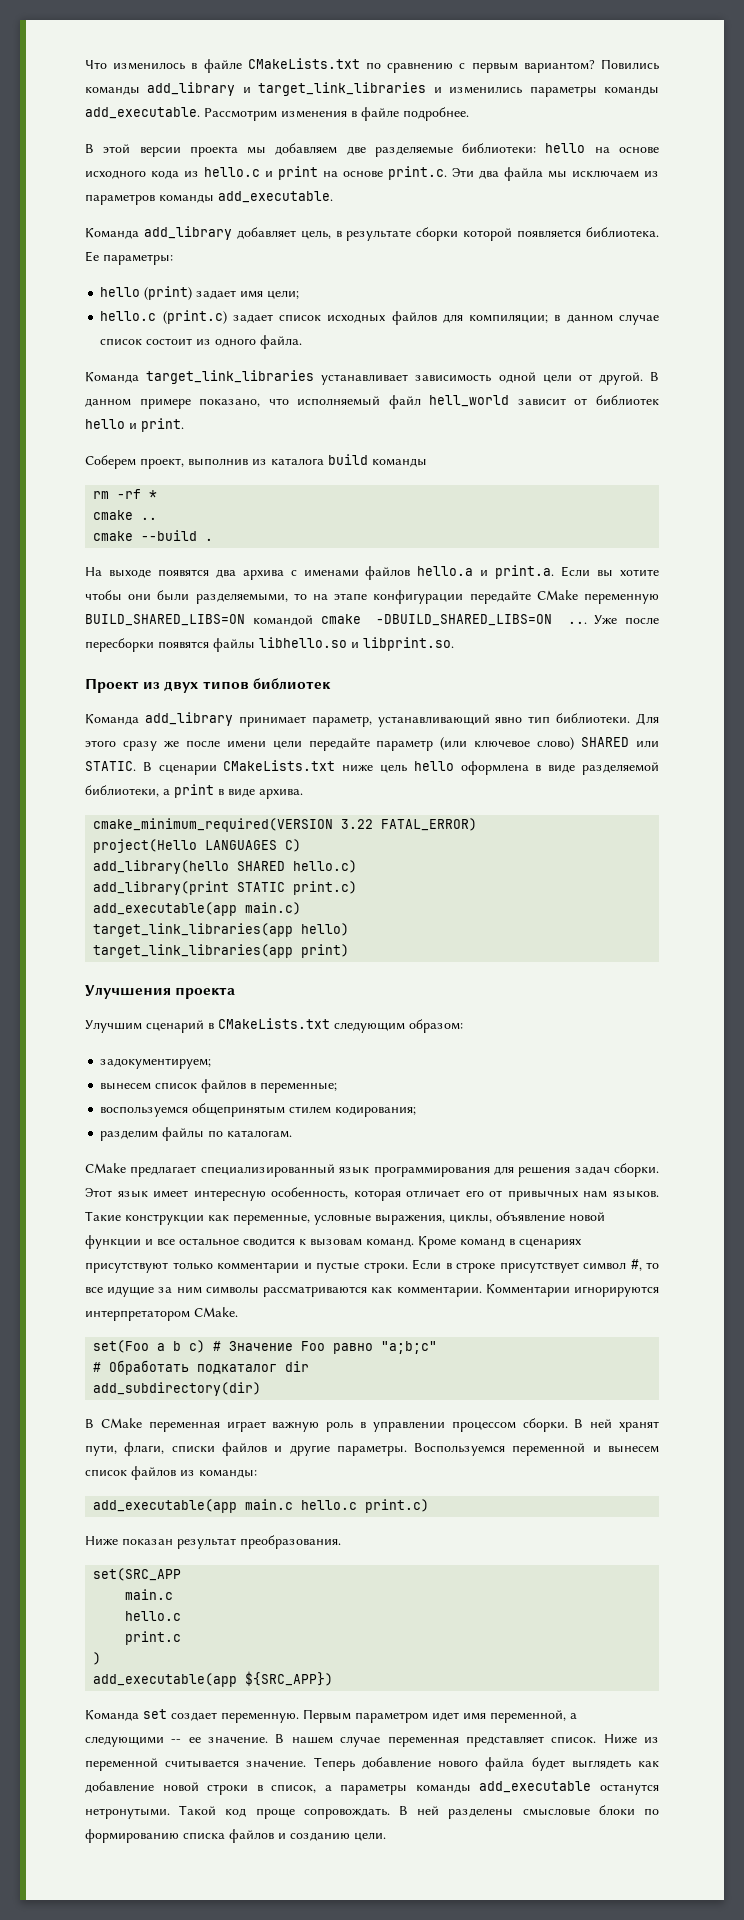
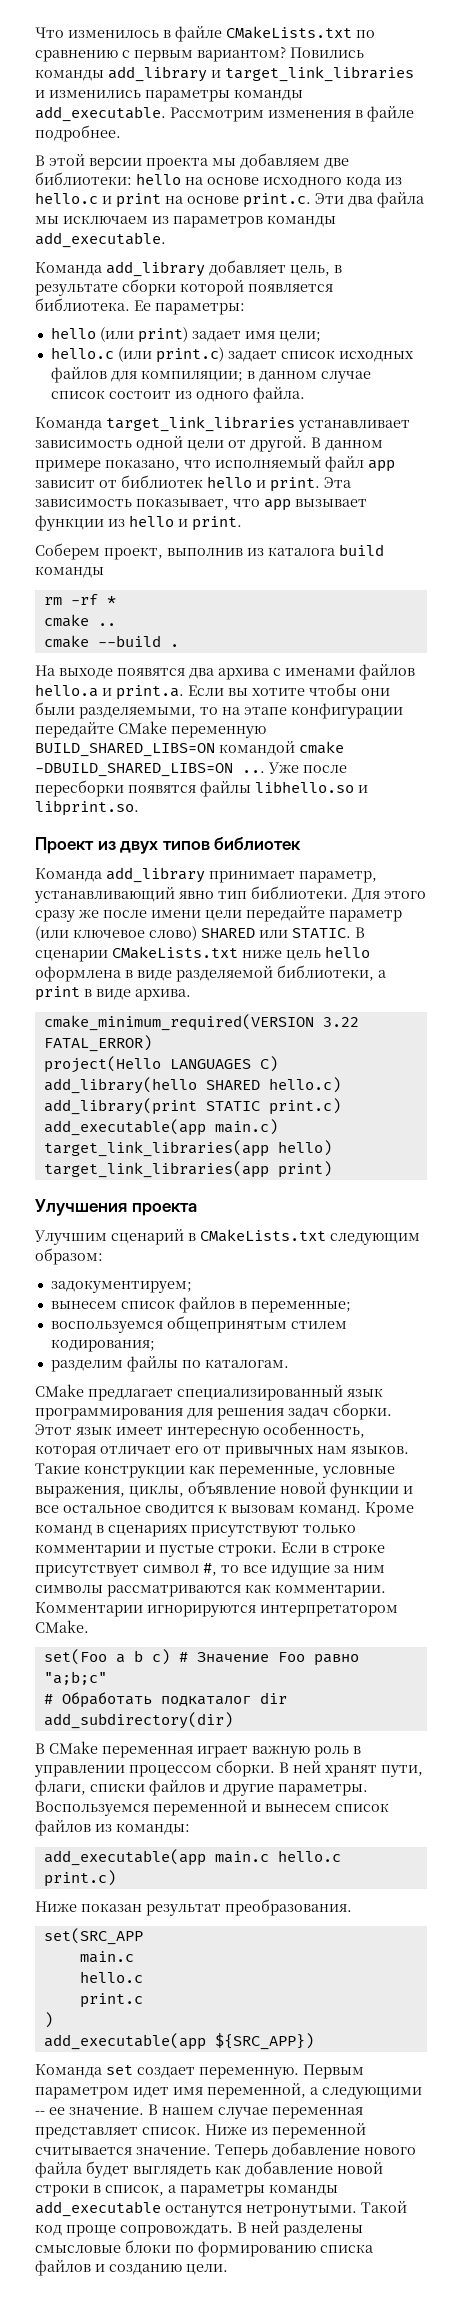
- В этой версии проекта мы добавляем две разделяемые библиотеки: hello на основе исходного кода из hello.c и print на основе print.c. Эти два файла мы исключаем из параметров команды add_executable.
+ В этой версии проекта мы добавляем две библиотеки: hello на основе исходного кода из hello.c и print на основе print.c. Эти два файла мы исключаем из параметров команды add_executable.
- hello (print) задает имя цели;
+ hello (или print) задает имя цели;
- hello.c (print.c) задает список исходных файлов для компиляции; в данном случае список состоит из одного файла.
+ hello.c (или print.c) задает список исходных файлов для компиляции; в данном случае список состоит из одного файла.
- В данном примере показано, что исполняемый файл hell_world зависит от библиотек hello и print.
+ В данном примере показано, что исполняемый файл app зависит от библиотек hello и print. Эта зависимость показывает, что app вызывает функции из hello и print.

